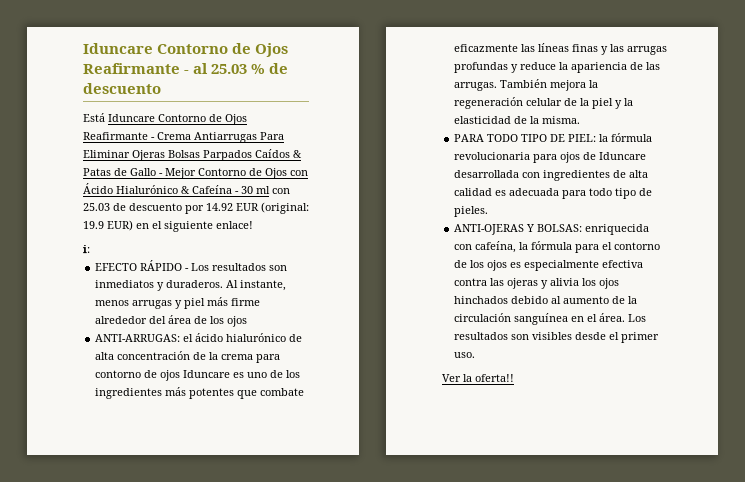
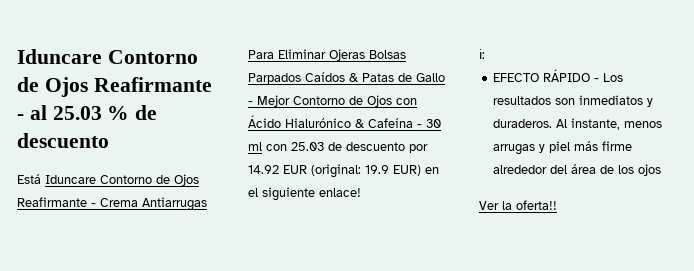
- ANTI-ARRUGAS: el ácido hialurónico de alta concentración de la crema para contorno de ojos Iduncare es uno de los ingredientes más potentes que combate eficazmente las líneas finas y las arrugas profundas y reduce la apariencia de las arrugas. También mejora la regeneración celular de la piel y la elasticidad de la misma.
- PARA TODO TIPO DE PIEL: la fórmula revolucionaria para ojos de Iduncare desarrollada con ingredientes de alta calidad es adecuada para todo tipo de pieles.
- ANTI-OJERAS Y BOLSAS: enriquecida con cafeína, la fórmula para el contorno de los ojos es especialmente efectiva contra las ojeras y alivia los ojos hinchados debido al aumento de la circulación sanguínea en el área. Los resultados son visibles desde el primer uso.

